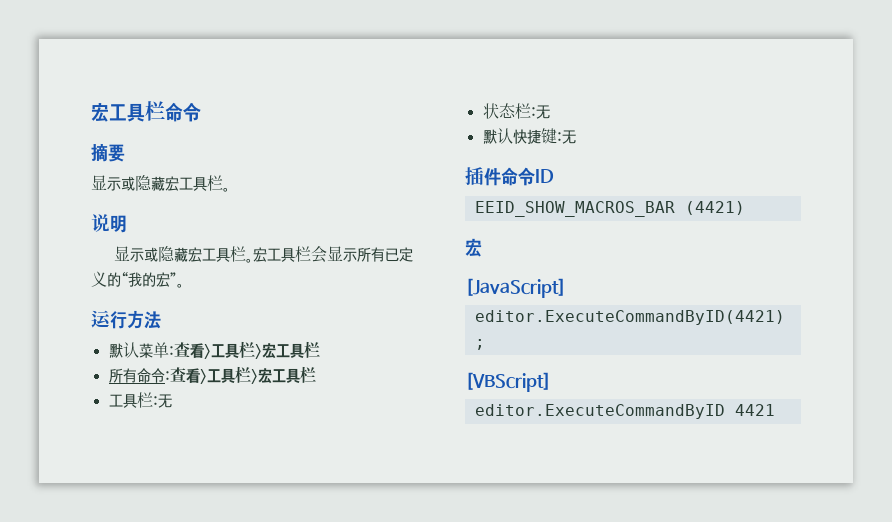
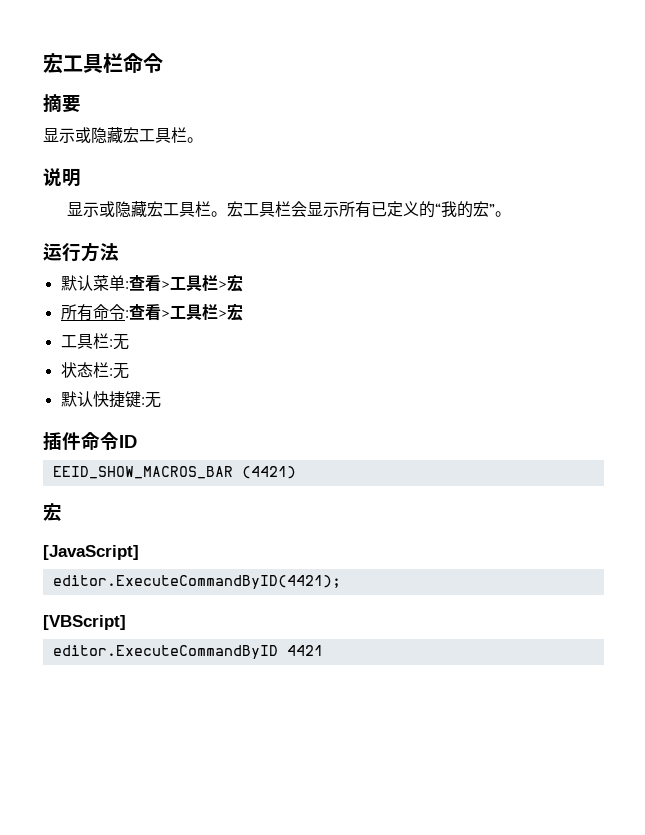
- 默认菜单:查看>工具栏>宏工具栏
+ 默认菜单:查看>工具栏>宏
- 所有命令:查看>工具栏>宏工具栏
+ 所有命令:查看>工具栏>宏

